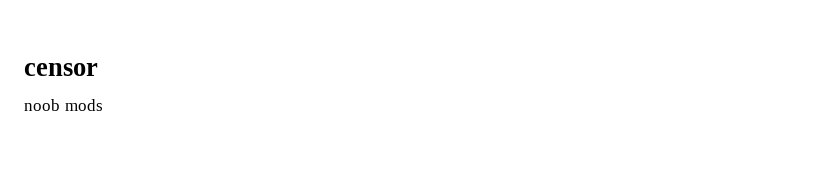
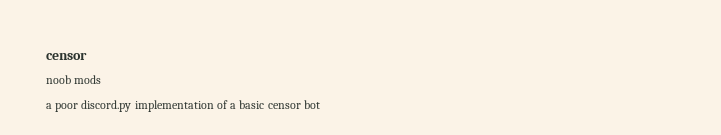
+ a poor discord.py implementation of a basic censor bot

